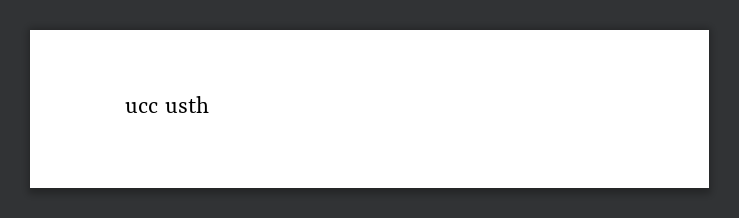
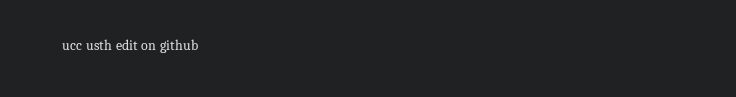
- ucc usth
+ ucc usth edit on github

